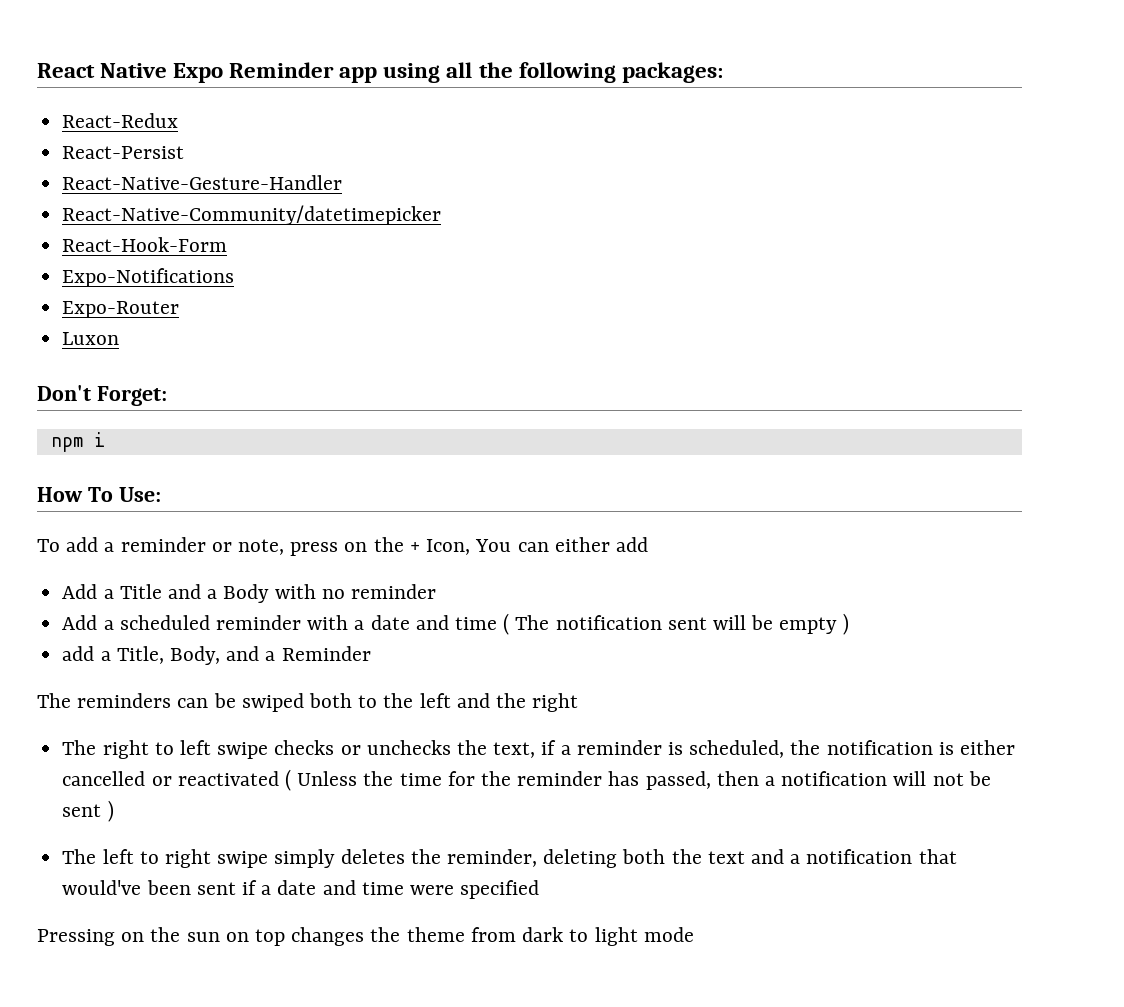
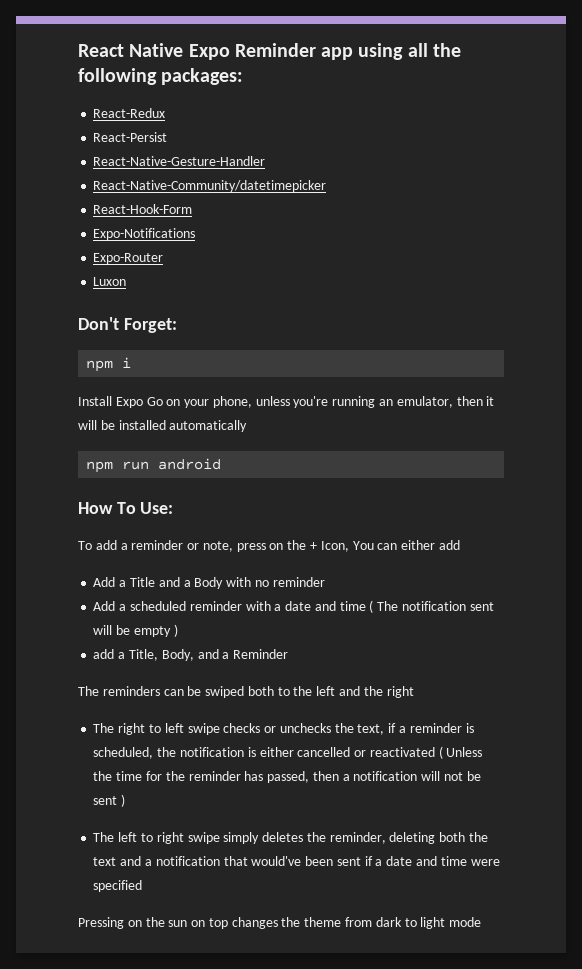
+ Install Expo Go on your phone, unless you're running an emulator, then it will be installed automatically
+ npm run android

